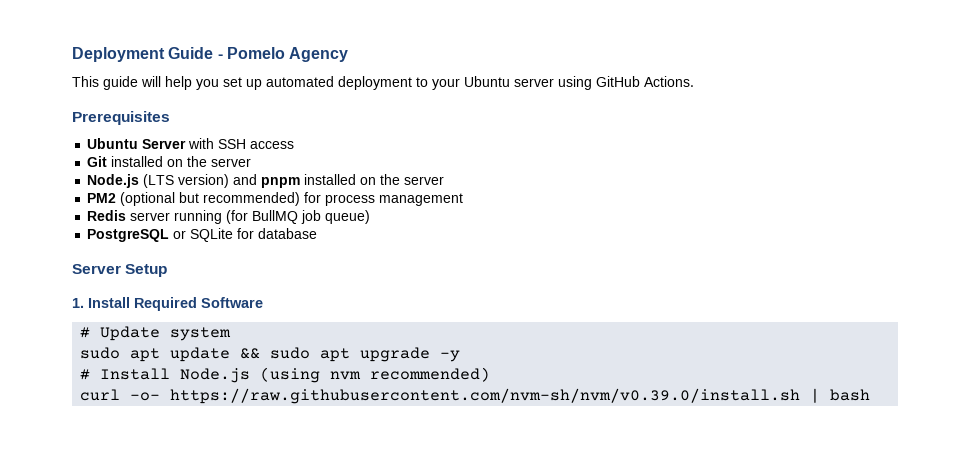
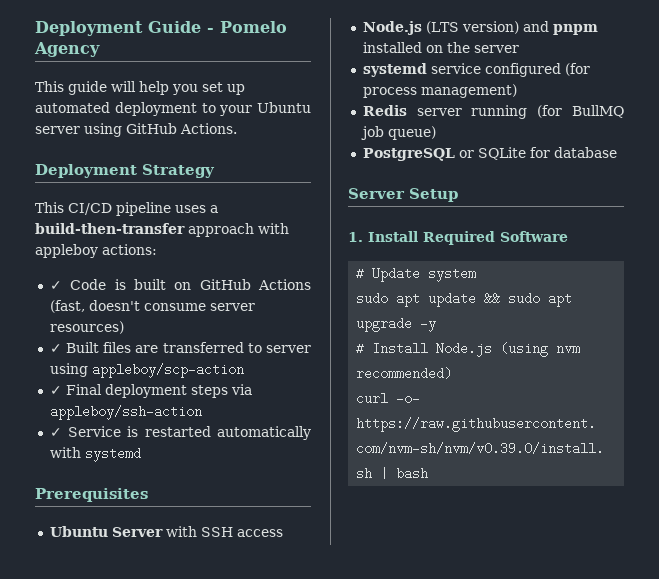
+ Deployment Strategy
+ This CI/CD pipeline uses a build-then-transfer approach with appleboy actions:
+ ✓ Code is built on GitHub Actions (fast, doesn't consume server resources)
+ ✓ Built files are transferred to server using appleboy/scp-action
+ ✓ Final deployment steps via appleboy/ssh-action
+ ✓ Service is restarted automatically with systemd
- Git installed on the server
- PM2 (optional but recommended) for process management
+ systemd service configured (for process management)

